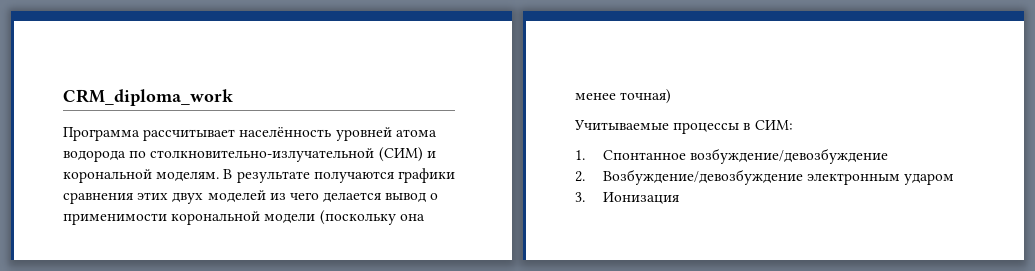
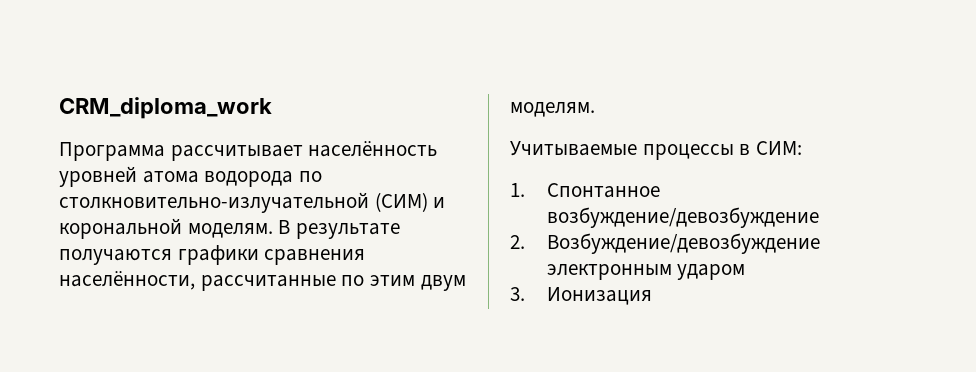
- В результате получаются графики сравнения этих двух моделей из чего делается вывод о применимости корональной модели (поскольку она менее точная)
+ В результате получаются графики сравнения населённости, рассчитанные по этим двум моделям.

